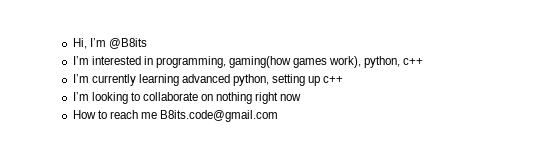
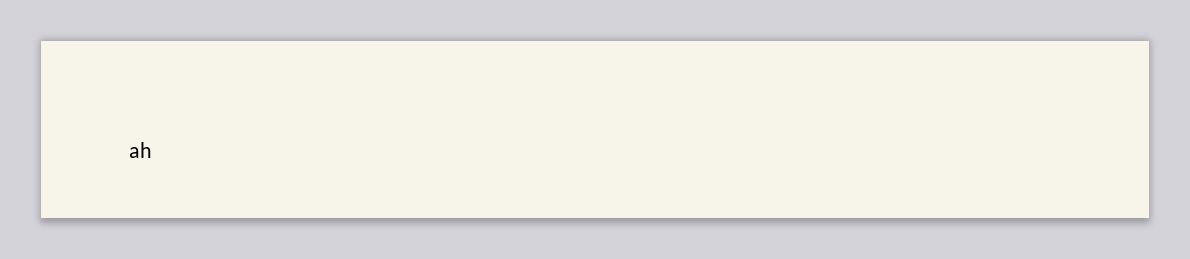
- Hi, I’m @B8its
- I’m interested in programming, gaming(how games work), python, c++
- I’m currently learning advanced python, setting up c++
- I’m looking to collaborate on nothing right now
- How to reach me B8its.code@gmail.com
+ ah

